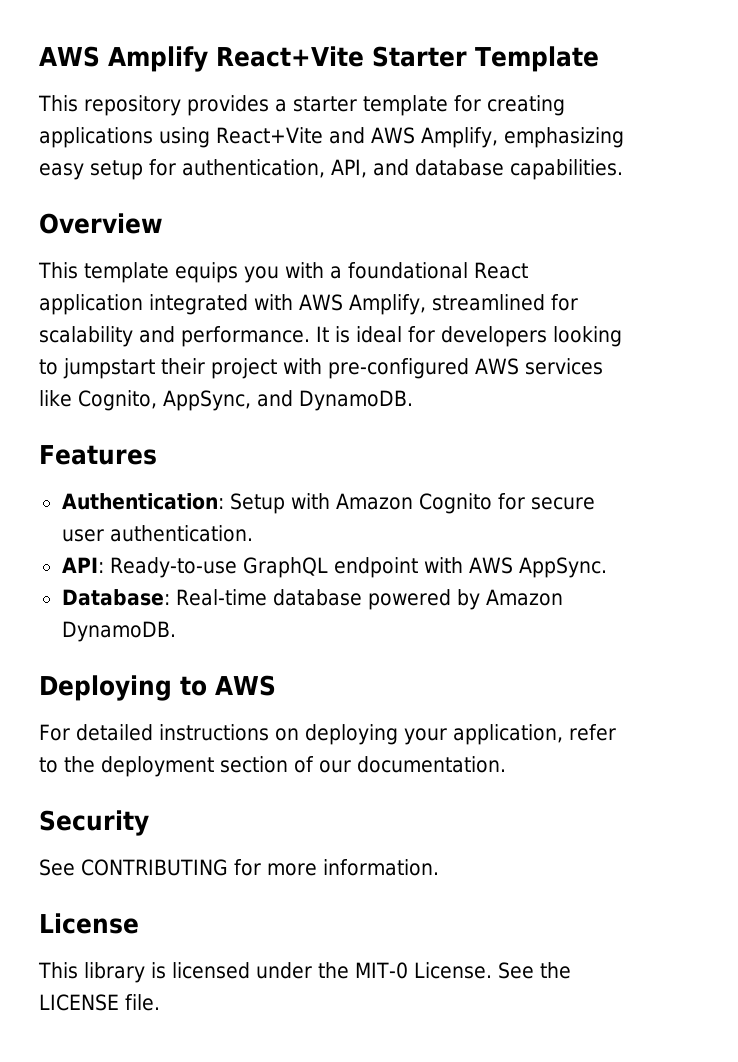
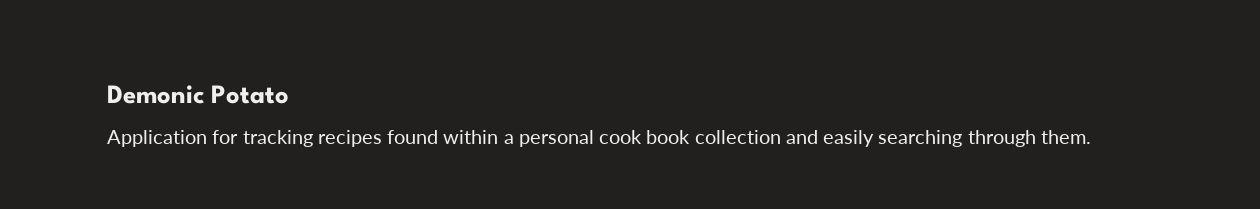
- AWS Amplify React+Vite Starter Template
- This repository provides a starter template for creating applications using React+Vite and AWS Amplify, emphasizing easy setup for authentication, API, and database capabilities.
- Overview
- This template equips you with a foundational React application integrated with AWS Amplify, streamlined for scalability and performance. It is ideal for developers looking to jumpstart their project with pre-configured AWS services like Cognito, AppSync, and DynamoDB.
- Features
- Authentication: Setup with Amazon Cognito for secure user authentication.
- API: Ready-to-use GraphQL endpoint with AWS AppSync.
- Database: Real-time database powered by Amazon DynamoDB.
- Deploying to AWS
- For detailed instructions on deploying your application, refer to the deployment section of our documentation.
- Security
- See CONTRIBUTING for more information.
- License
- This library is licensed under the MIT-0 License. See the LICENSE file.
+ Demonic Potato
+ Application for tracking recipes found within a personal cook book collection and easily searching through them.

